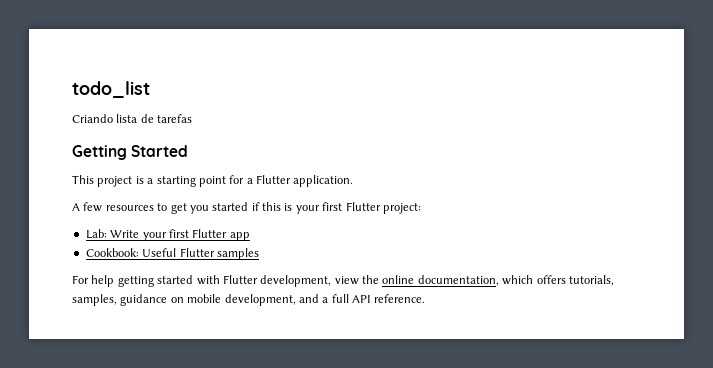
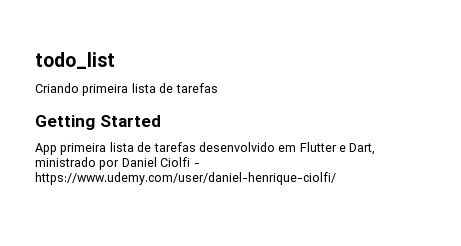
- Criando lista de tarefas
+ Criando primeira lista de tarefas
- This project is a starting point for a Flutter application.
- A few resources to get you started if this is your first Flutter project:
- Lab: Write your first Flutter app
- Cookbook: Useful Flutter samples
- For help getting started with Flutter development, view the online documentation, which offers tutorials, samples, guidance on mobile development, and a full API reference.
+ App primeira lista de tarefas desenvolvido em Flutter e Dart, ministrado por Daniel Ciolfi - https://www.udemy.com/user/daniel-henrique-ciolfi/

